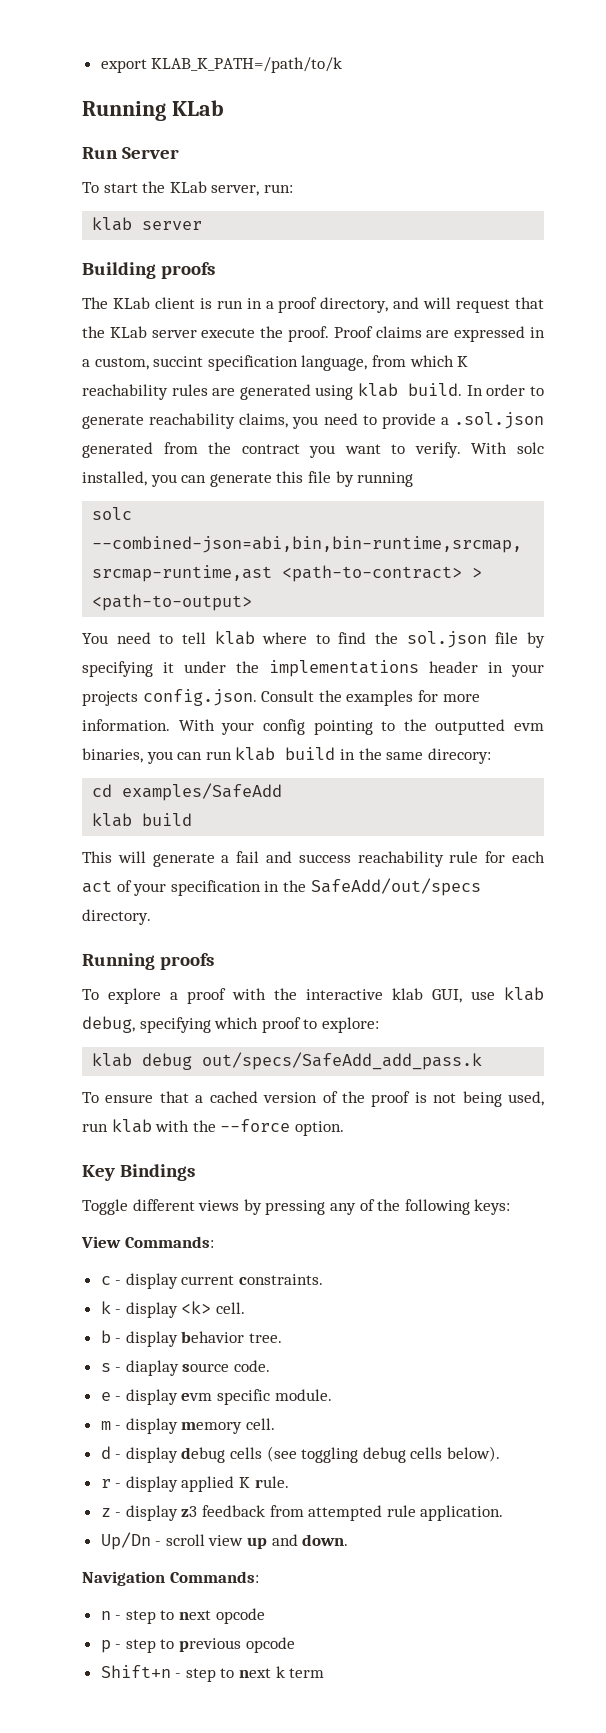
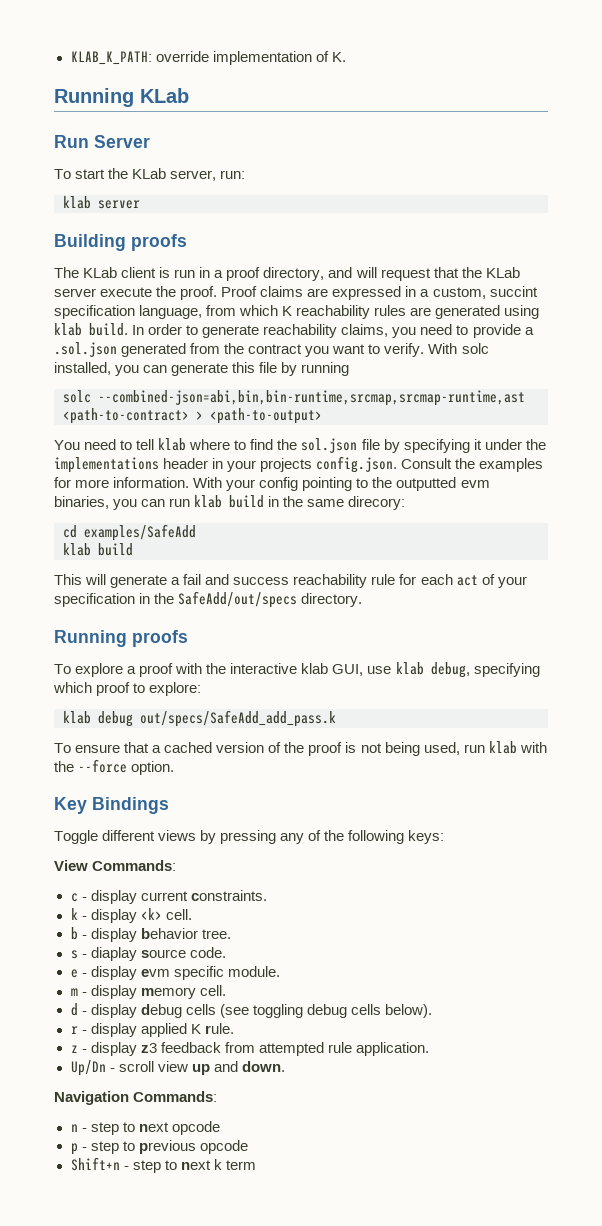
- export KLAB_K_PATH=/path/to/k
+ KLAB_K_PATH: override implementation of K.

